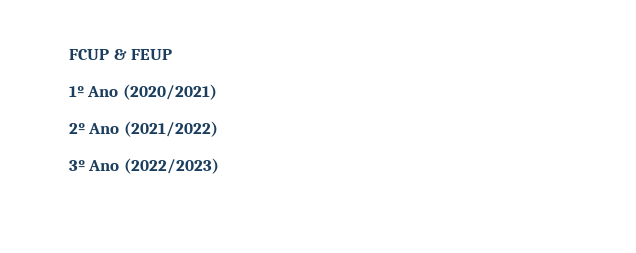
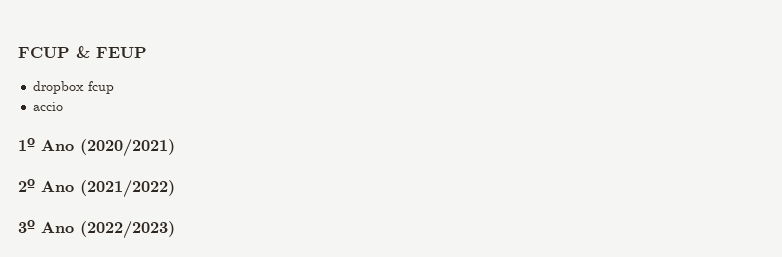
+ dropbox fcup
+ accio

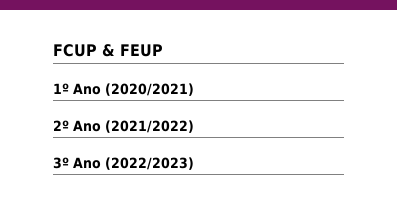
- dropbox fcup
- accio

